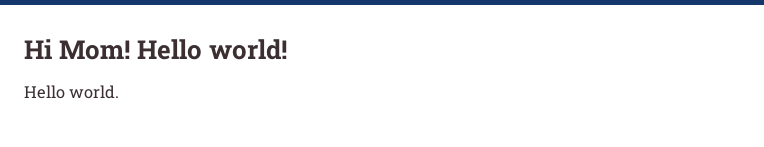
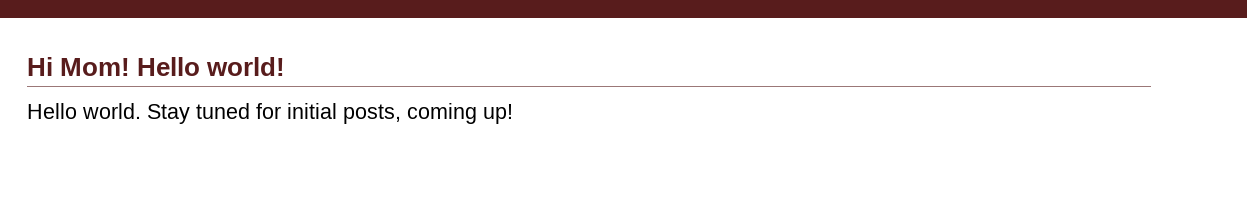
+ Stay tuned for initial posts, coming up!

